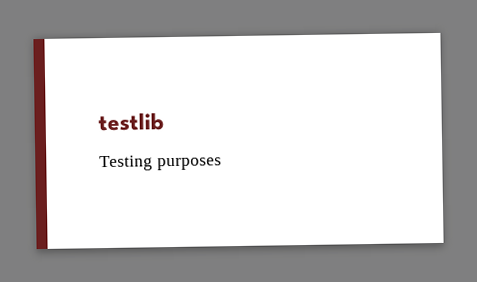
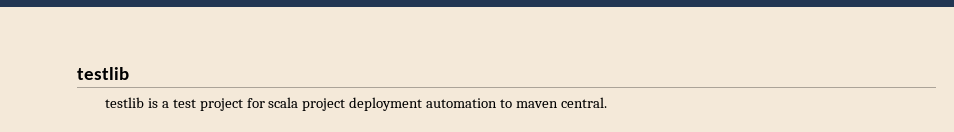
- Testing purposes
+ testlib is a test project for scala project deployment automation to maven central.

